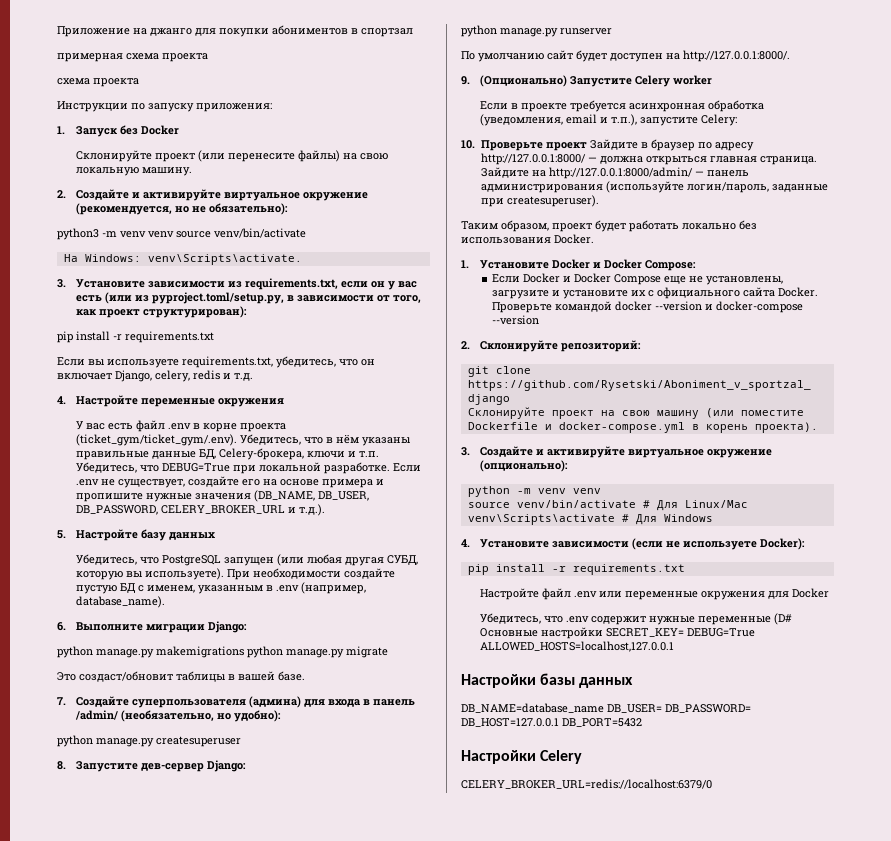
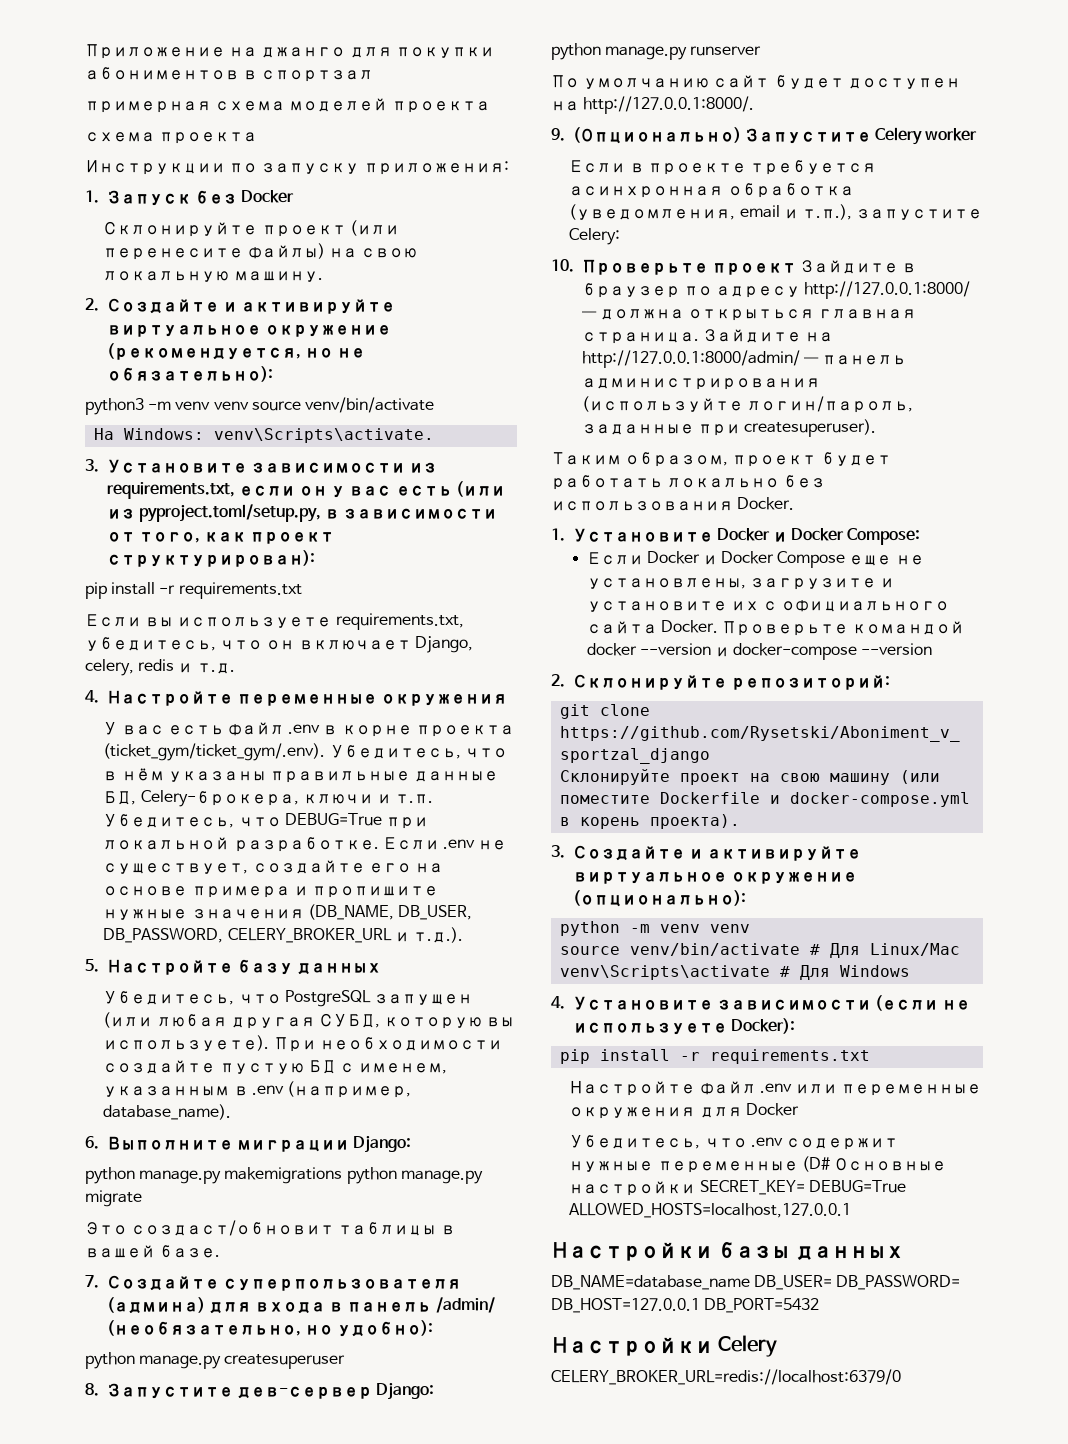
- примерная схема проекта
+ примерная схема моделей проекта

